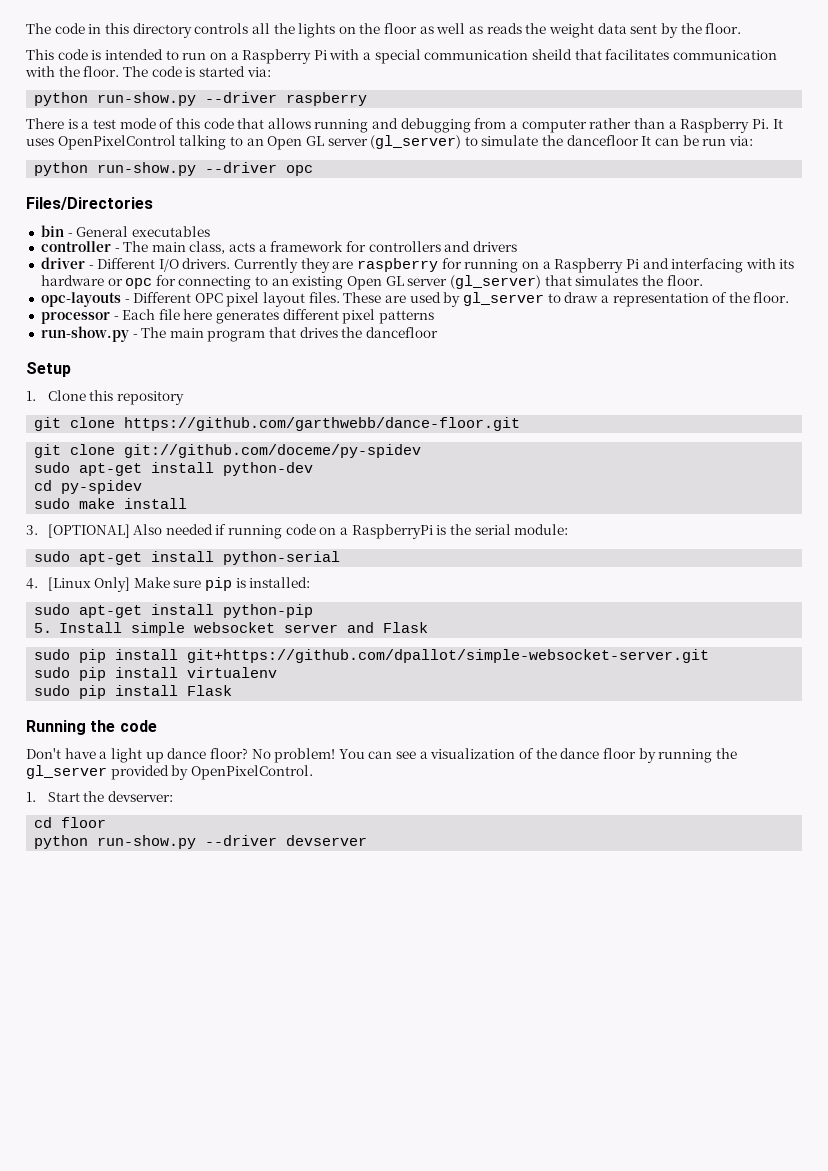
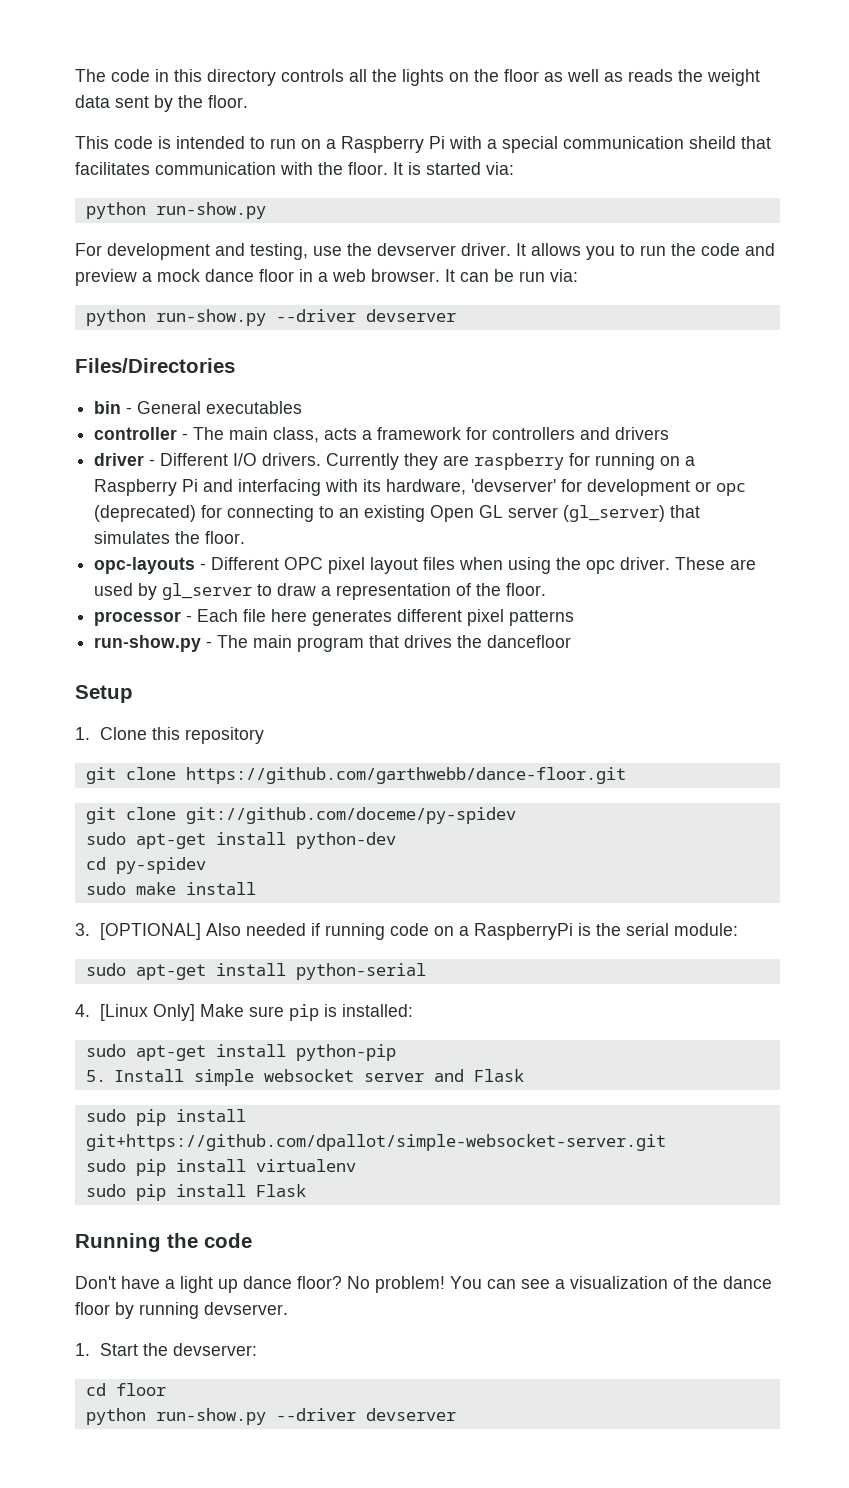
- The code is started via:
- python run-show.py --driver raspberry
- There is a test mode of this code that allows running and debugging from a computer rather than a Raspberry Pi. It uses OpenPixelControl talking to an Open GL server (gl_server) to simulate the dancefloor It can be run via:
- python run-show.py --driver opc
+ It is started via:
+ python run-show.py
+ For development and testing, use the devserver driver. It allows you to run the code and preview a mock dance floor in a web browser. It can be run via:
+ python run-show.py --driver devserver
- Currently they are raspberry for running on a Raspberry Pi and interfacing with its hardware or opc for connecting to an existing Open GL server (gl_server) that simulates the floor.
+ Currently they are raspberry for running on a Raspberry Pi and interfacing with its hardware, 'devserver' for development or opc (deprecated) for connecting to an existing Open GL server (gl_server) that simulates the floor.
- opc-layouts - Different OPC pixel layout files.
+ opc-layouts - Different OPC pixel layout files when using the opc driver.
- You can see a visualization of the dance floor by running the gl_server provided by OpenPixelControl.
+ You can see a visualization of the dance floor by running devserver.

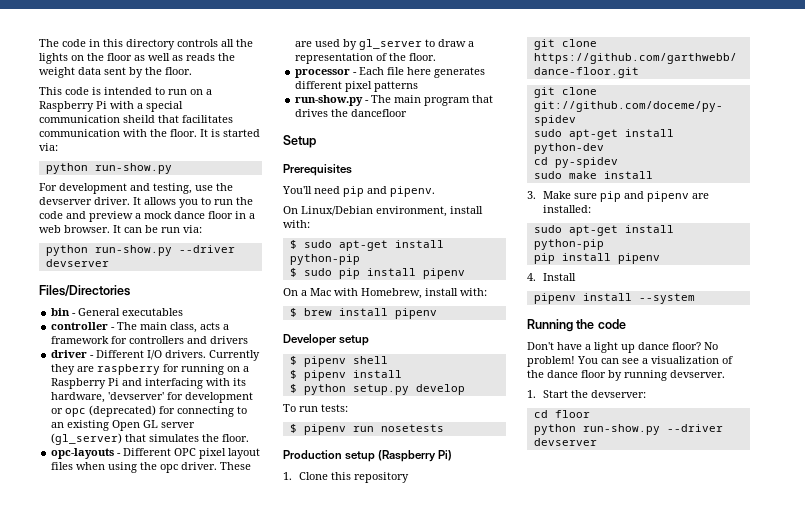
+ Prerequisites
+ You'll need pip and pipenv.
+ On Linux/Debian environment, install with:
+ $ sudo apt-get install python-pip
+ $ sudo pip install pipenv
+ On a Mac with Homebrew, install with:
+ $ brew install pipenv
+ Developer setup
+ $ pipenv shell
+ $ pipenv install
+ $ python setup.py develop
+ To run tests:
+ $ pipenv run nosetests
+ Production setup (Raspberry Pi)
- 3. [OPTIONAL] Also needed if running code on a RaspberryPi is the serial module:
- sudo apt-get install python-serial
- 4. [Linux Only] Make sure pip is installed:
+ 3. Make sure pip and pipenv are installed:
  sudo apt-get install python-pip
- 5. Install simple websocket server and Flask
- sudo pip install git+https://github.com/dpallot/simple-websocket-server.git
- sudo pip install virtualenv
- sudo pip install Flask
+ pip install pipenv
+ 4. Install
+ pipenv install --system

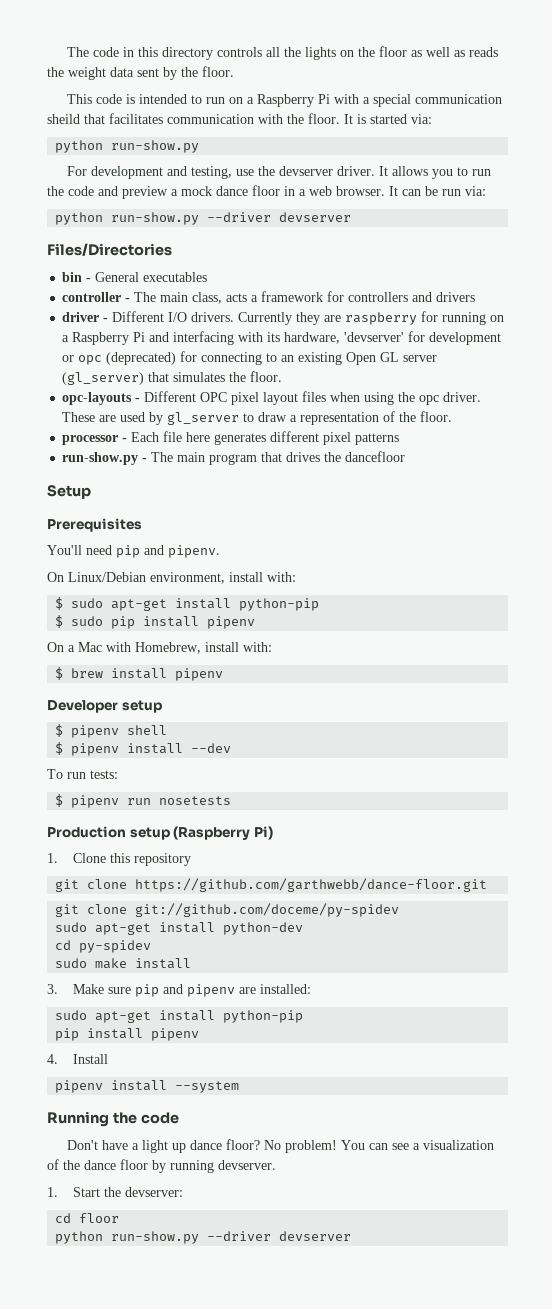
- $ pipenv install
- $ python setup.py develop
+ $ pipenv install --dev

